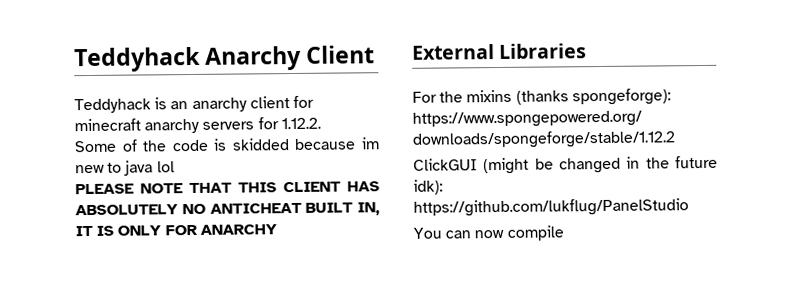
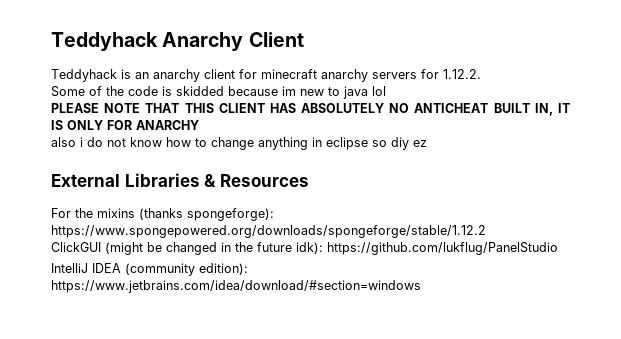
+ also i do not know how to change anything in eclipse so diy ez
- External Libraries
+ External Libraries & Resources
- You can now compile
+ IntelliJ IDEA (community edition): https://www.jetbrains.com/idea/download/#section=windows

